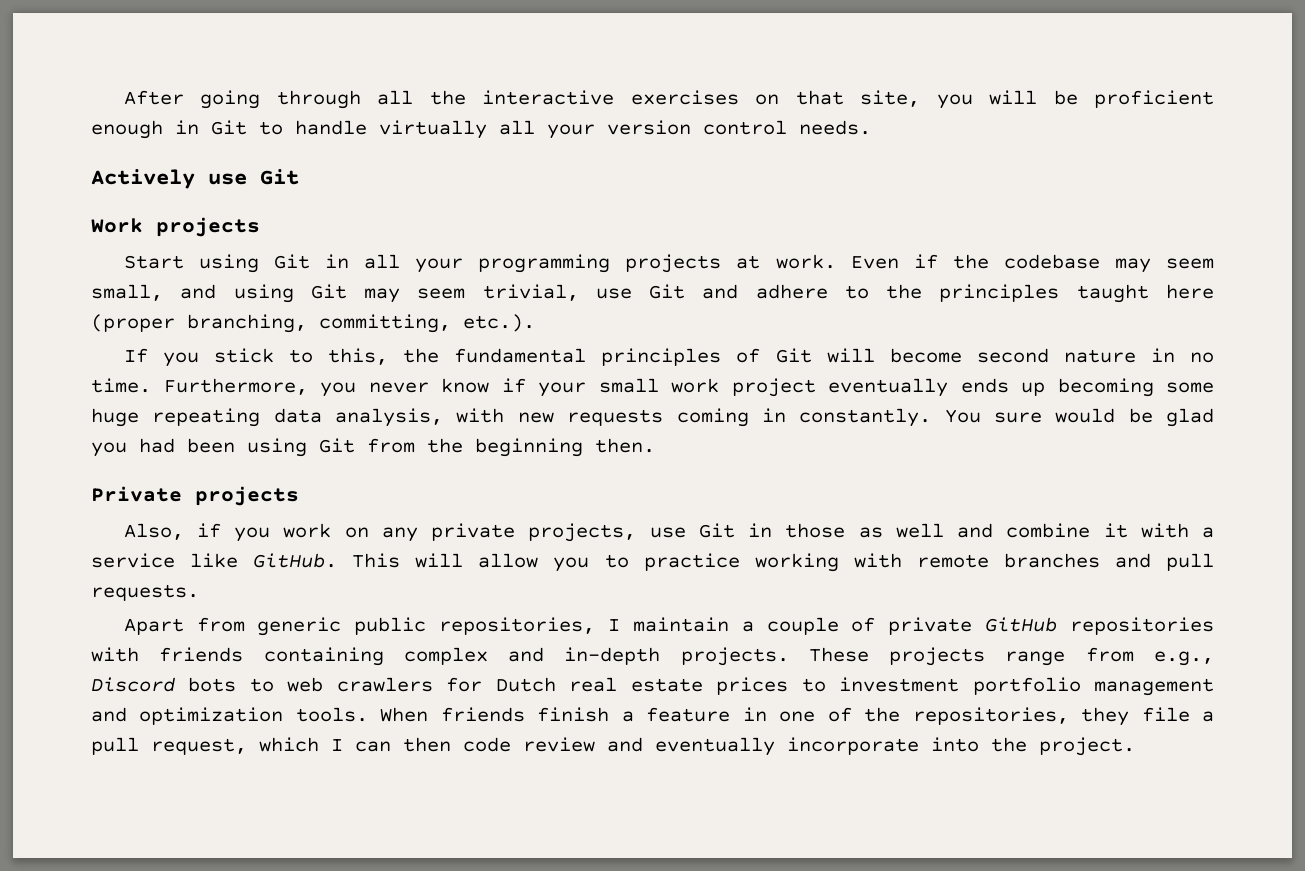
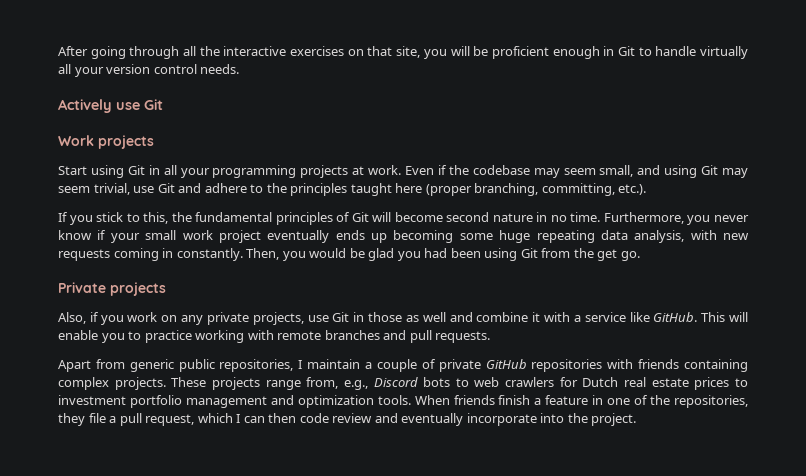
- You sure would be glad you had been using Git from the beginning then.
+ Then, you would be glad you had been using Git from the get go.
- This will allow you to practice working with remote branches and pull requests.
+ This will enable you to practice working with remote branches and pull requests.
- Apart from generic public repositories, I maintain a couple of private GitHub repositories with friends containing complex and in-depth projects.
+ Apart from generic public repositories, I maintain a couple of private GitHub repositories with friends containing complex projects.
- These projects range from e.g., Discord bots to web crawlers for Dutch real estate prices to investment portfolio management and optimization tools.
+ These projects range from, e.g., Discord bots to web crawlers for Dutch real estate prices to investment portfolio management and optimization tools.

